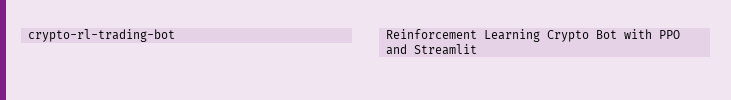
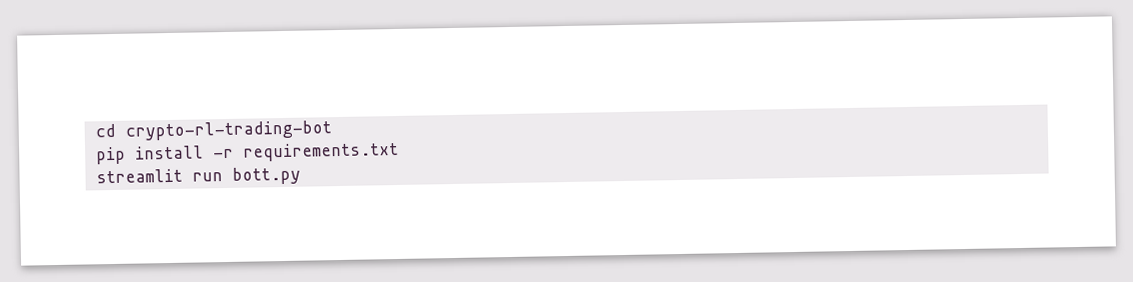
- crypto-rl-trading-bot
+ cd crypto-rl-trading-bot
- Reinforcement Learning Crypto Bot with PPO and Streamlit
+ pip install -r requirements.txt
+ streamlit run bott.py

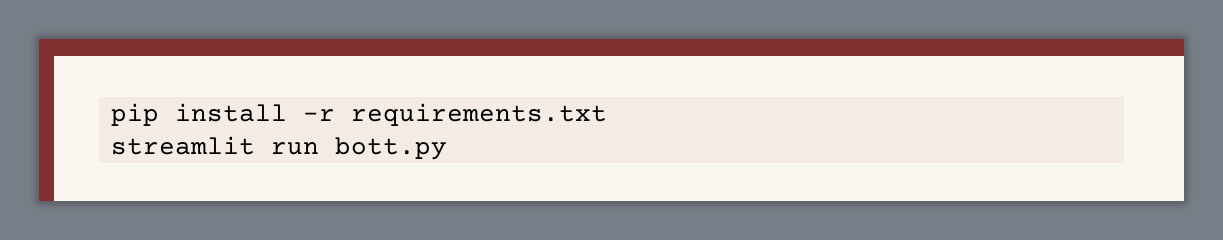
- cd crypto-rl-trading-bot

